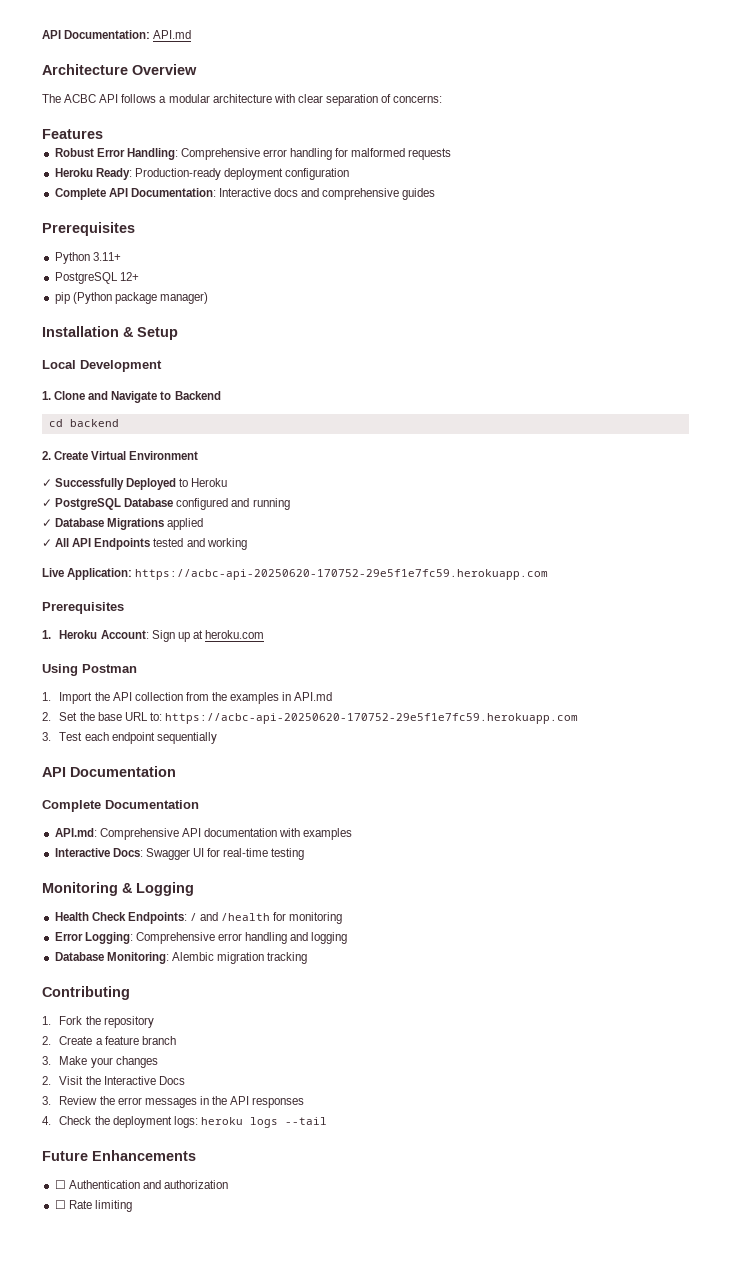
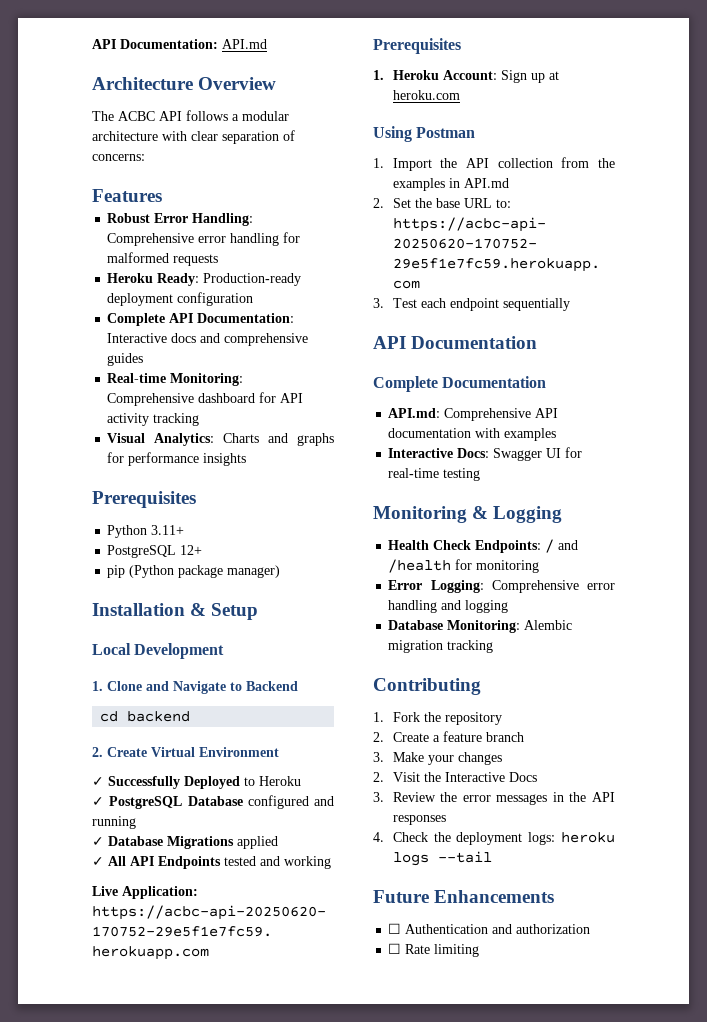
+ Real-time Monitoring: Comprehensive dashboard for API activity tracking
+ Visual Analytics: Charts and graphs for performance insights

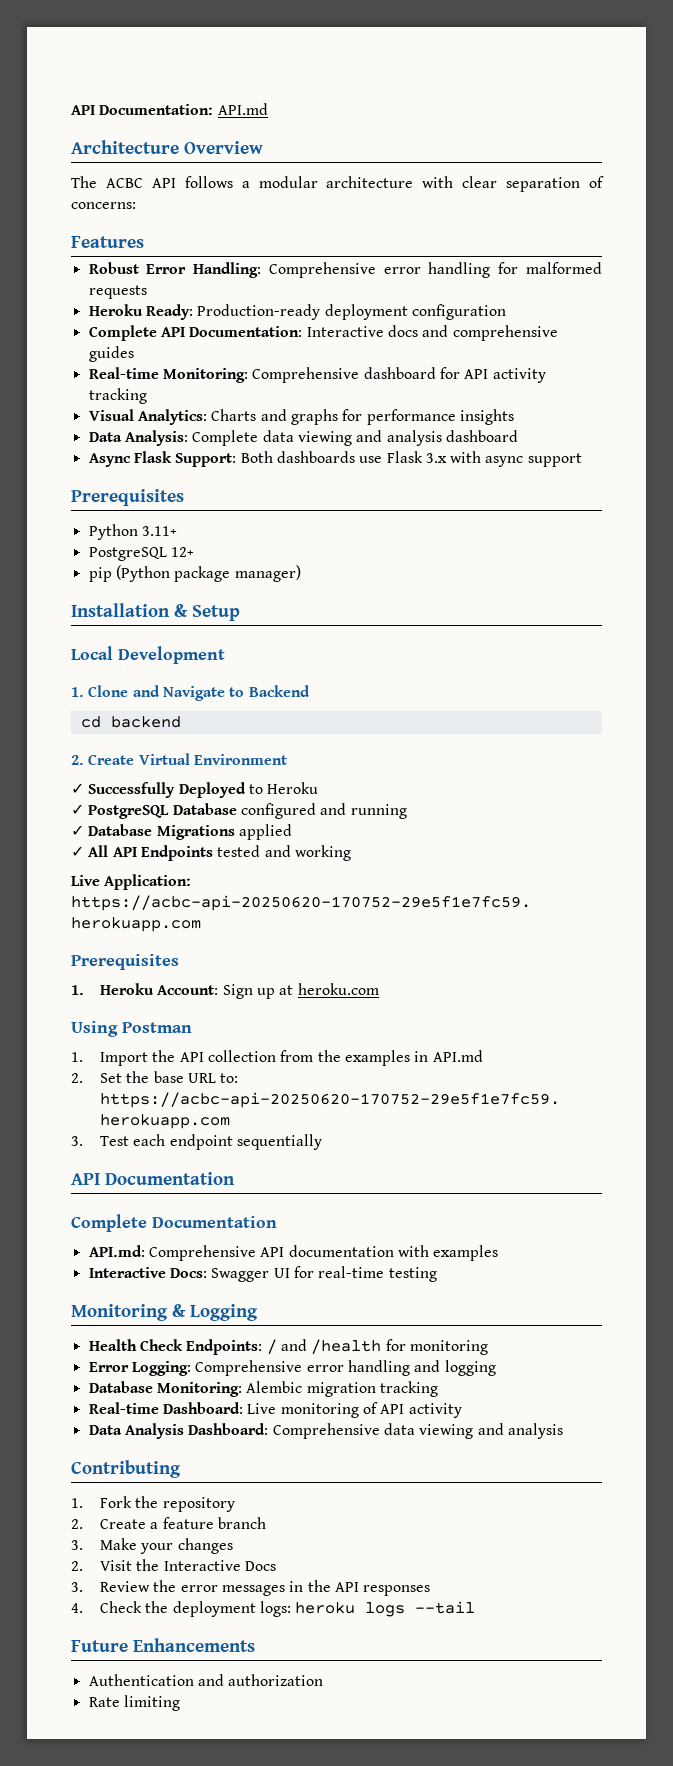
+ Data Analysis: Complete data viewing and analysis dashboard
+ Async Flask Support: Both dashboards use Flask 3.x with async support
+ Real-time Dashboard: Live monitoring of API activity
+ Data Analysis Dashboard: Comprehensive data viewing and analysis
- ☐ Authentication and authorization
+ Authentication and authorization
- ☐ Rate limiting
+ Rate limiting

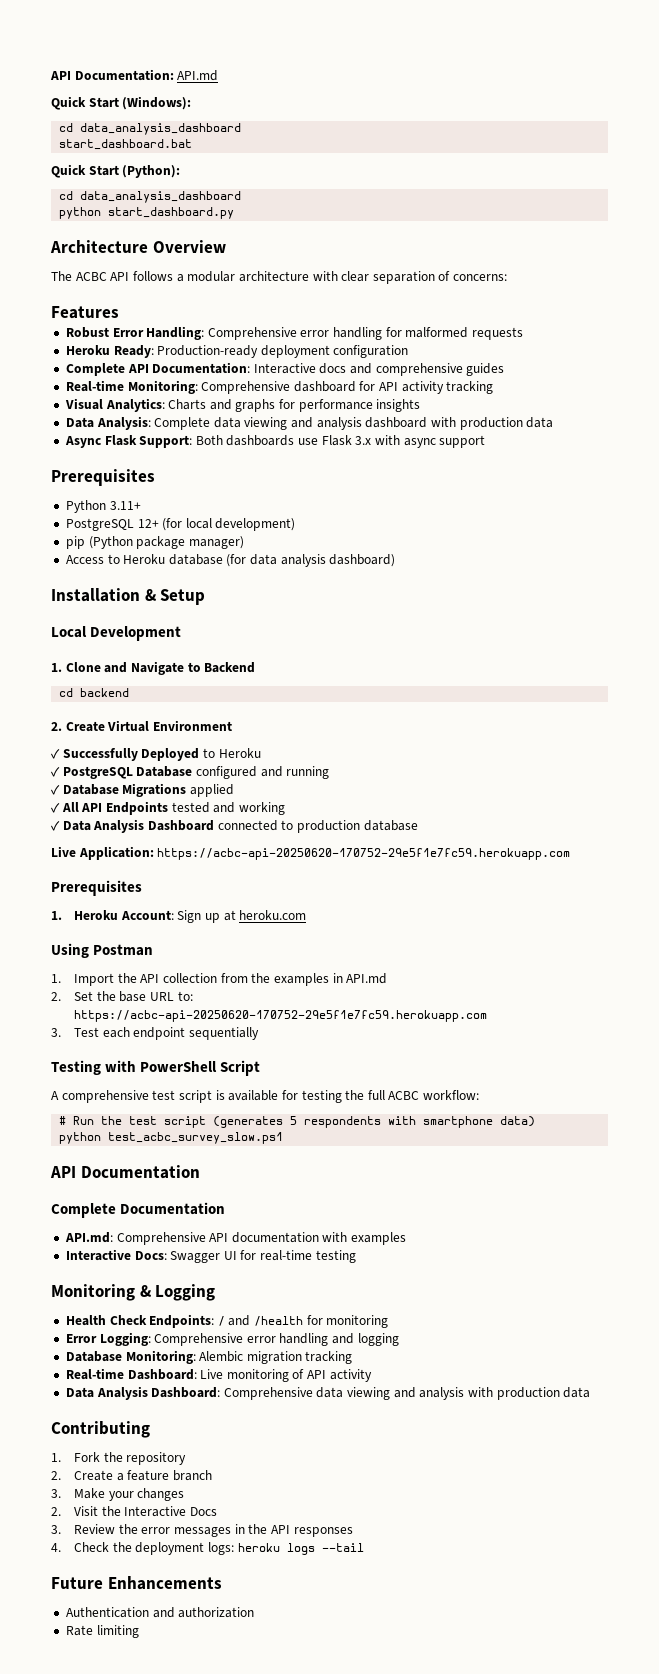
+ Quick Start (Windows):
+ cd data_analysis_dashboard
+ start_dashboard.bat
+ Quick Start (Python):
+ cd data_analysis_dashboard
+ python start_dashboard.py
- Data Analysis: Complete data viewing and analysis dashboard
+ Data Analysis: Complete data viewing and analysis dashboard with production data
- PostgreSQL 12+
+ PostgreSQL 12+ (for local development)
+ Access to Heroku database (for data analysis dashboard)
+ ✓ Data Analysis Dashboard connected to production database
+ Testing with PowerShell Script
+ A comprehensive test script is available for testing the full ACBC workflow:
+ # Run the test script (generates 5 respondents with smartphone data)
+ python test_acbc_survey_slow.ps1
- Data Analysis Dashboard: Comprehensive data viewing and analysis
+ Data Analysis Dashboard: Comprehensive data viewing and analysis with production data

